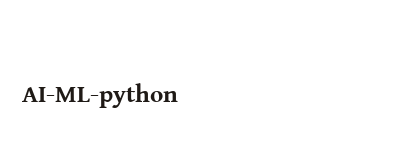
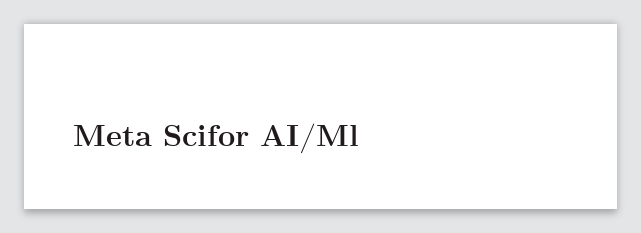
- AI-ML-python
+ Meta Scifor AI/Ml

